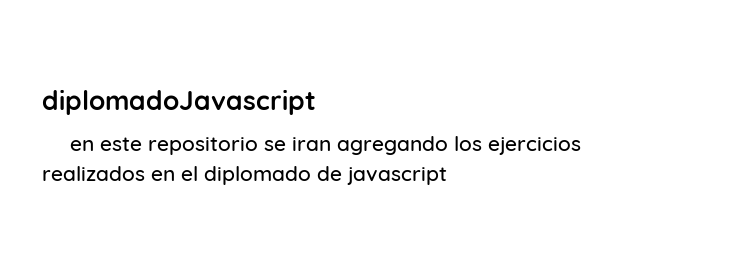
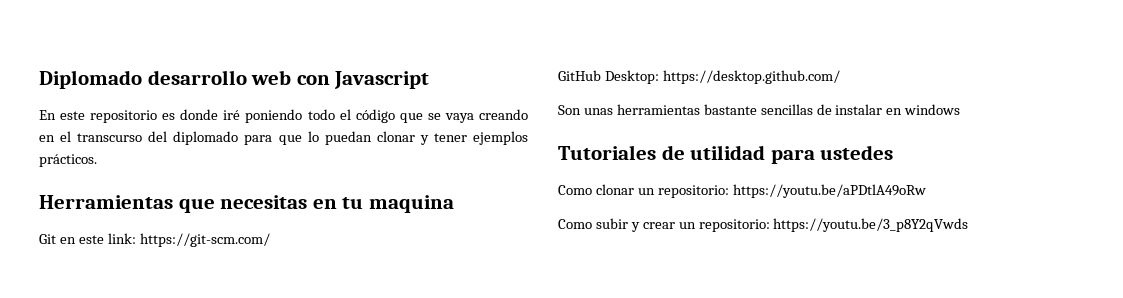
- diplomadoJavascript
- en este repositorio se iran agregando los ejercicios realizados en el diplomado de javascript
+ Diplomado desarrollo web con Javascript
+ En este repositorio es donde iré poniendo todo el código que se vaya creando en el transcurso del diplomado para que lo puedan clonar y tener ejemplos prácticos.
+ Herramientas que necesitas en tu maquina
+ Git en este link: https://git-scm.com/
+ GitHub Desktop: https://desktop.github.com/
+ Son unas herramientas bastante sencillas de instalar en windows
+ Tutoriales de utilidad para ustedes
+ Como clonar un repositorio: https://youtu.be/aPDtlA49oRw
+ Como subir y crear un repositorio: https://youtu.be/3_p8Y2qVwds

